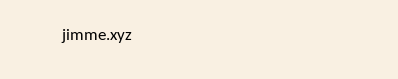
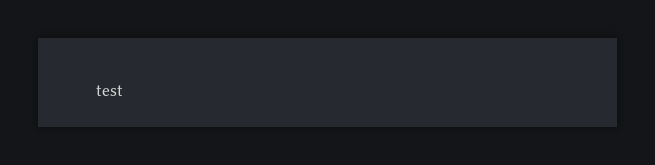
- jimme.xyz
+ test

